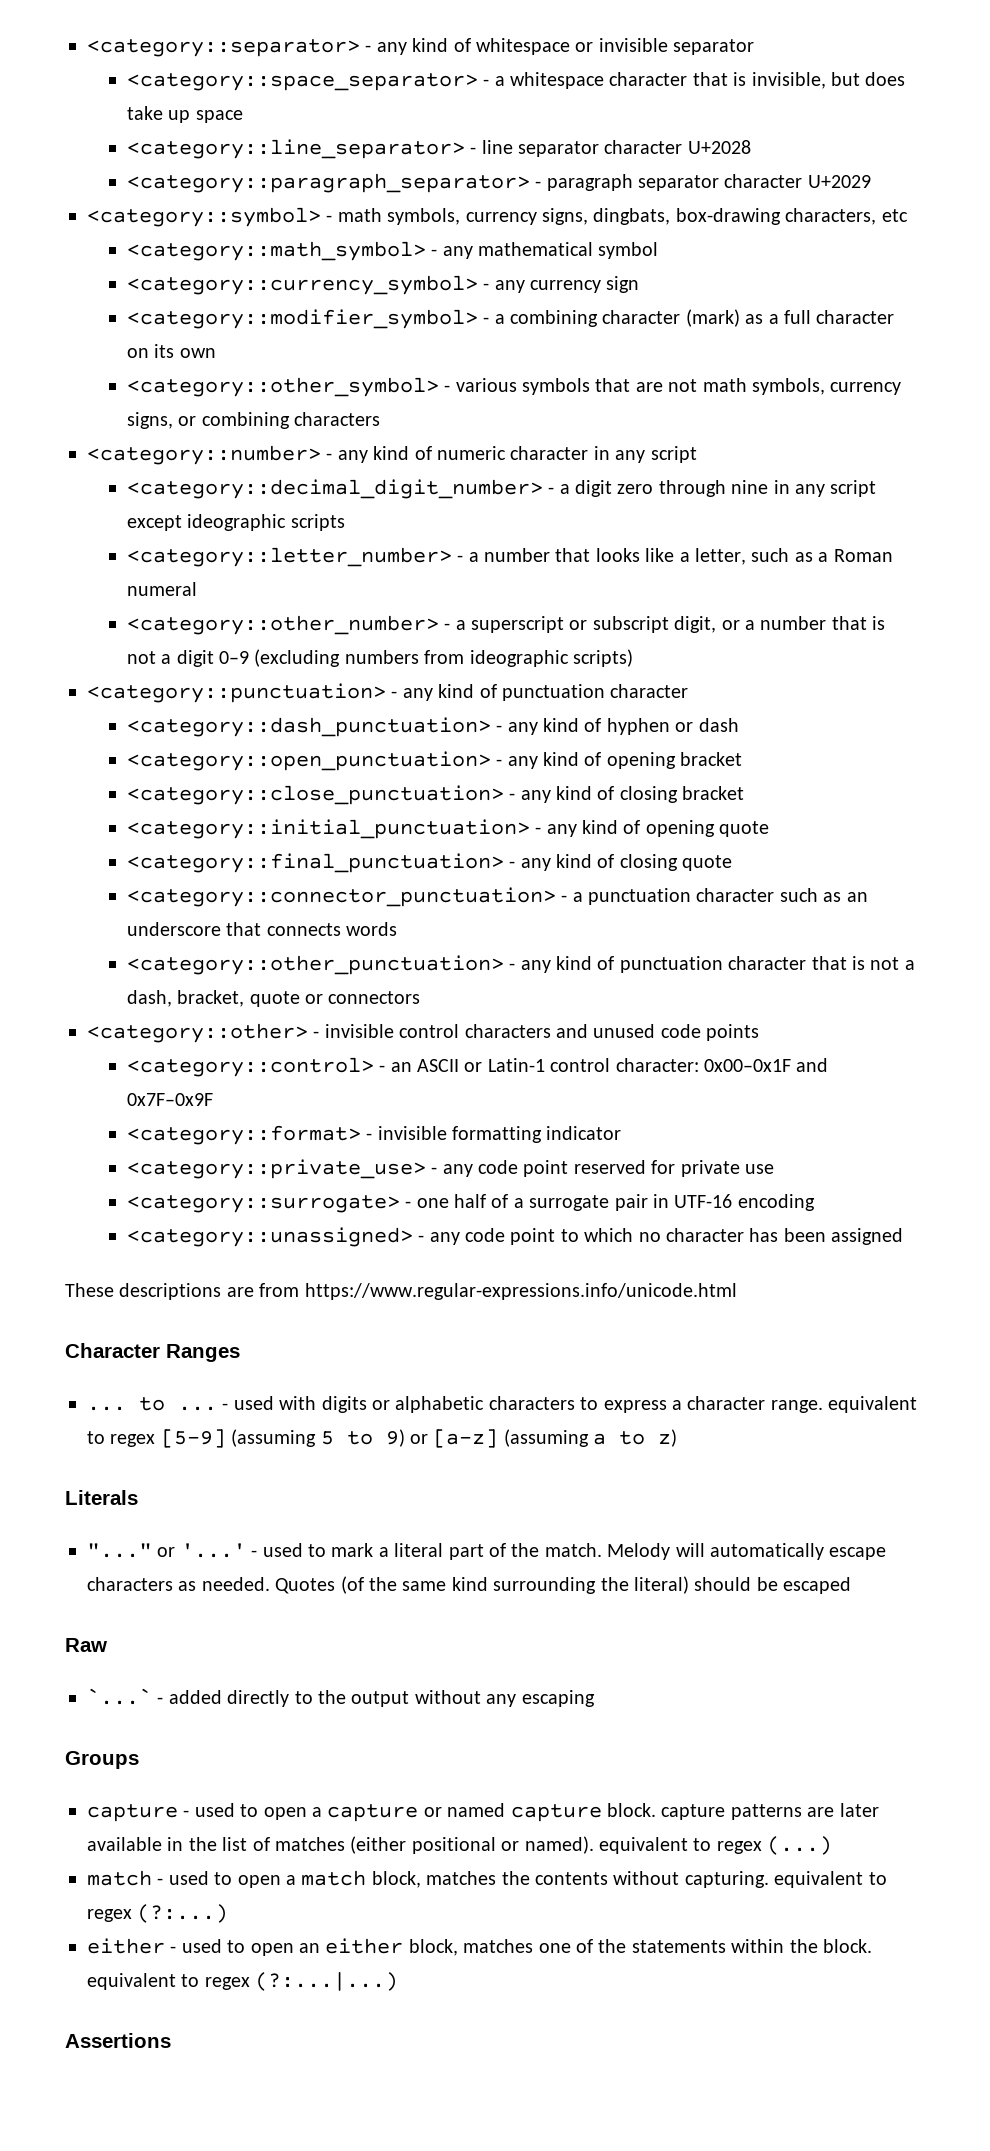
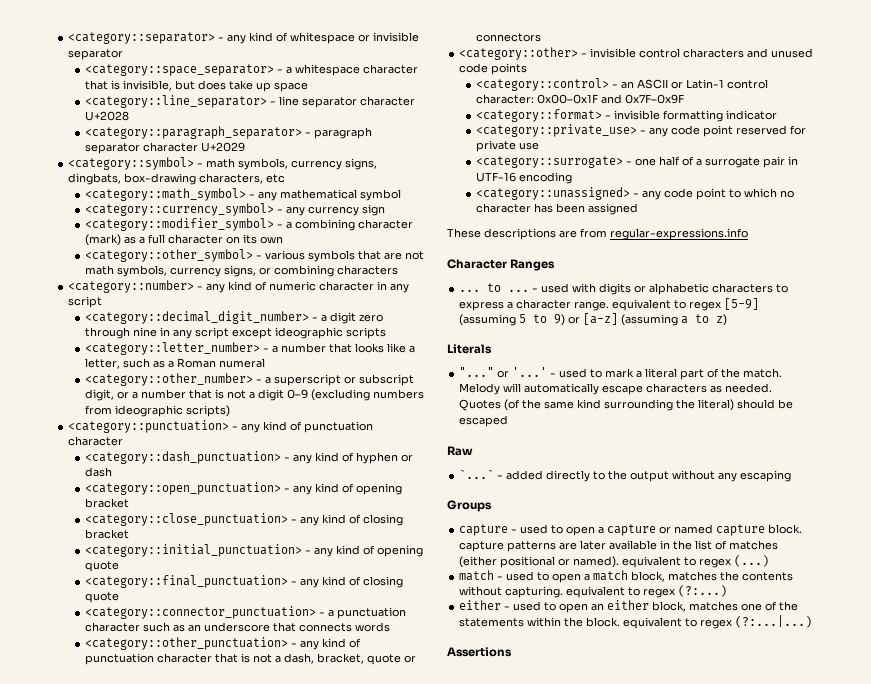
- These descriptions are from https://www.regular-expressions.info/unicode.html
+ These descriptions are from regular-expressions.info

